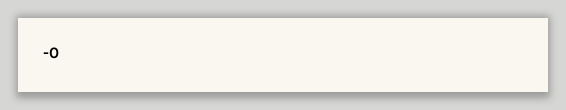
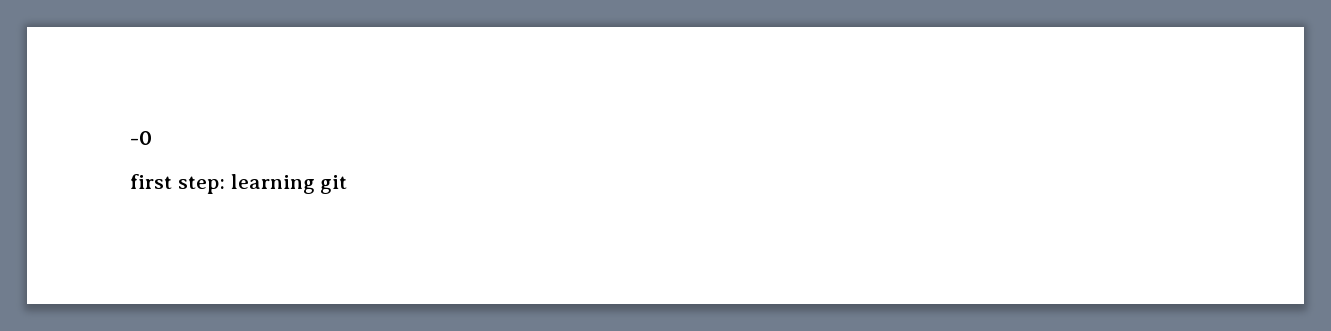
+ first step: learning git

